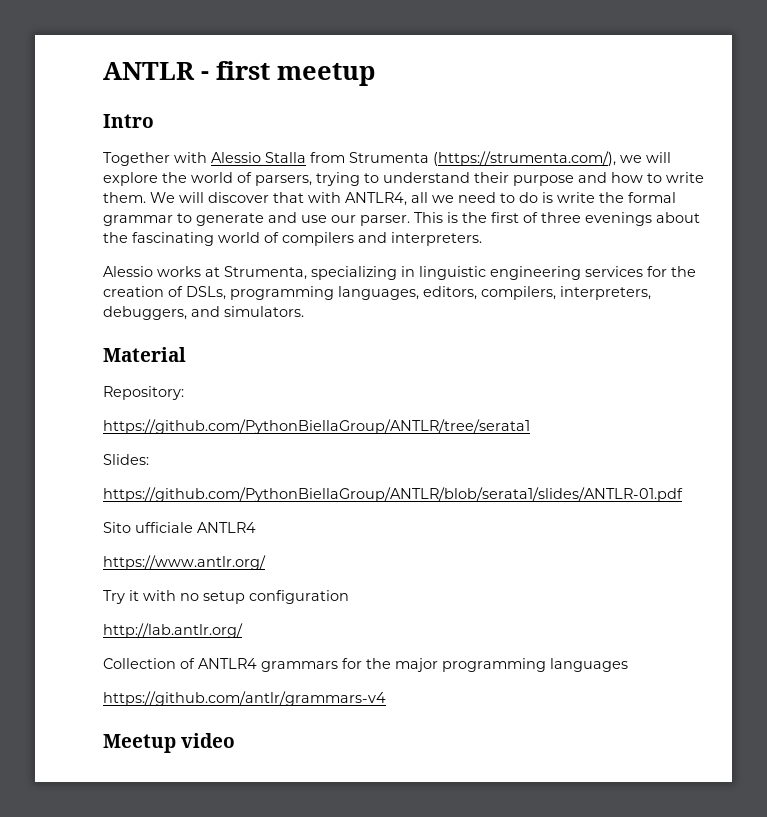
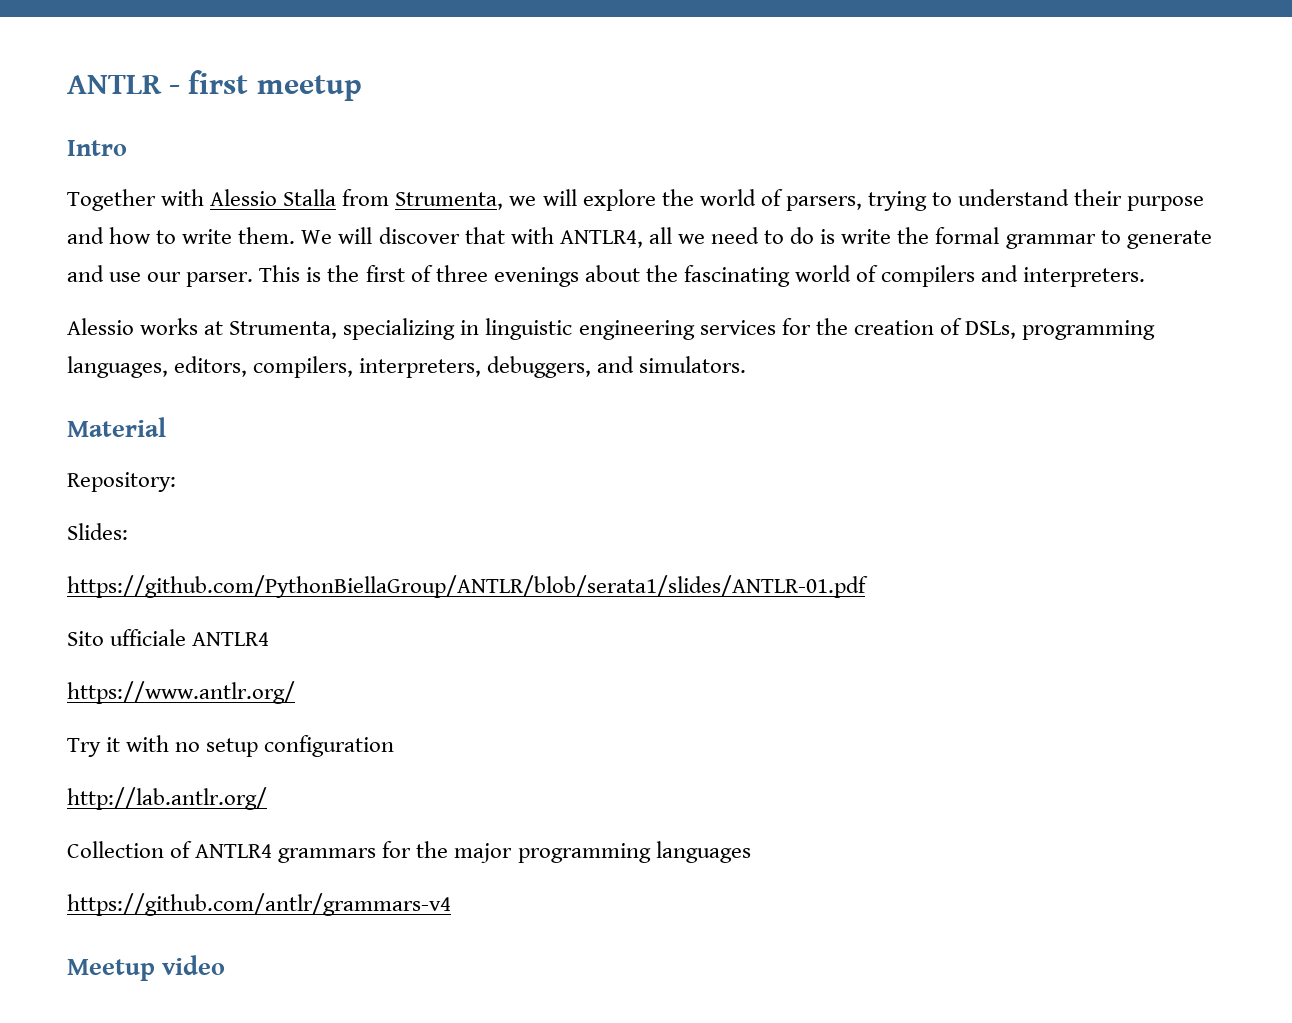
- Together with Alessio Stalla from Strumenta (https://strumenta.com/), we will explore the world of parsers, trying to understand their purpose and how to write them.
+ Together with Alessio Stalla from Strumenta, we will explore the world of parsers, trying to understand their purpose and how to write them.
- https://github.com/PythonBiellaGroup/ANTLR/tree/serata1

